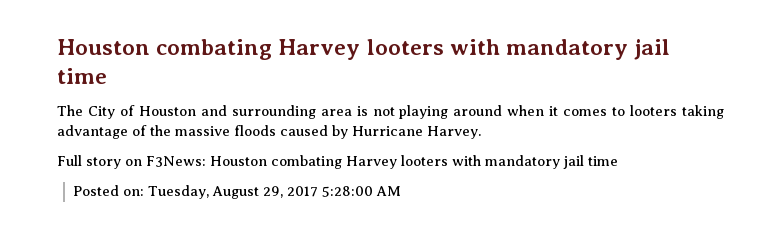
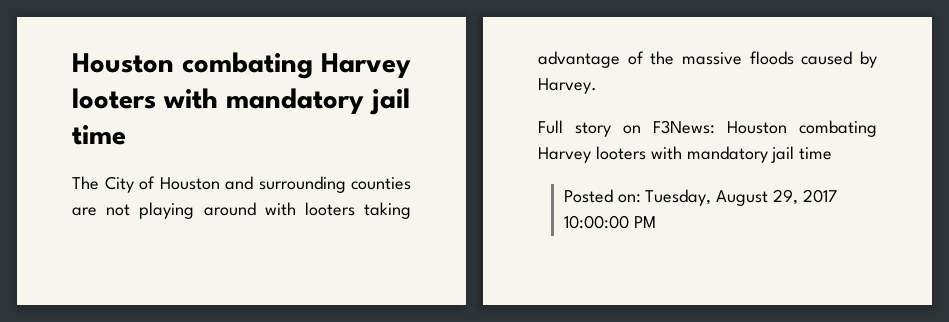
- The City of Houston and surrounding area is not playing around when it comes to looters taking advantage of the massive floods caused by Hurricane Harvey.
+ The City of Houston and surrounding counties are not playing around with looters taking advantage of the massive floods caused by Harvey.
- Posted on: Tuesday, August 29, 2017 5:28:00 AM
+ Posted on: Tuesday, August 29, 2017 10:00:00 PM

